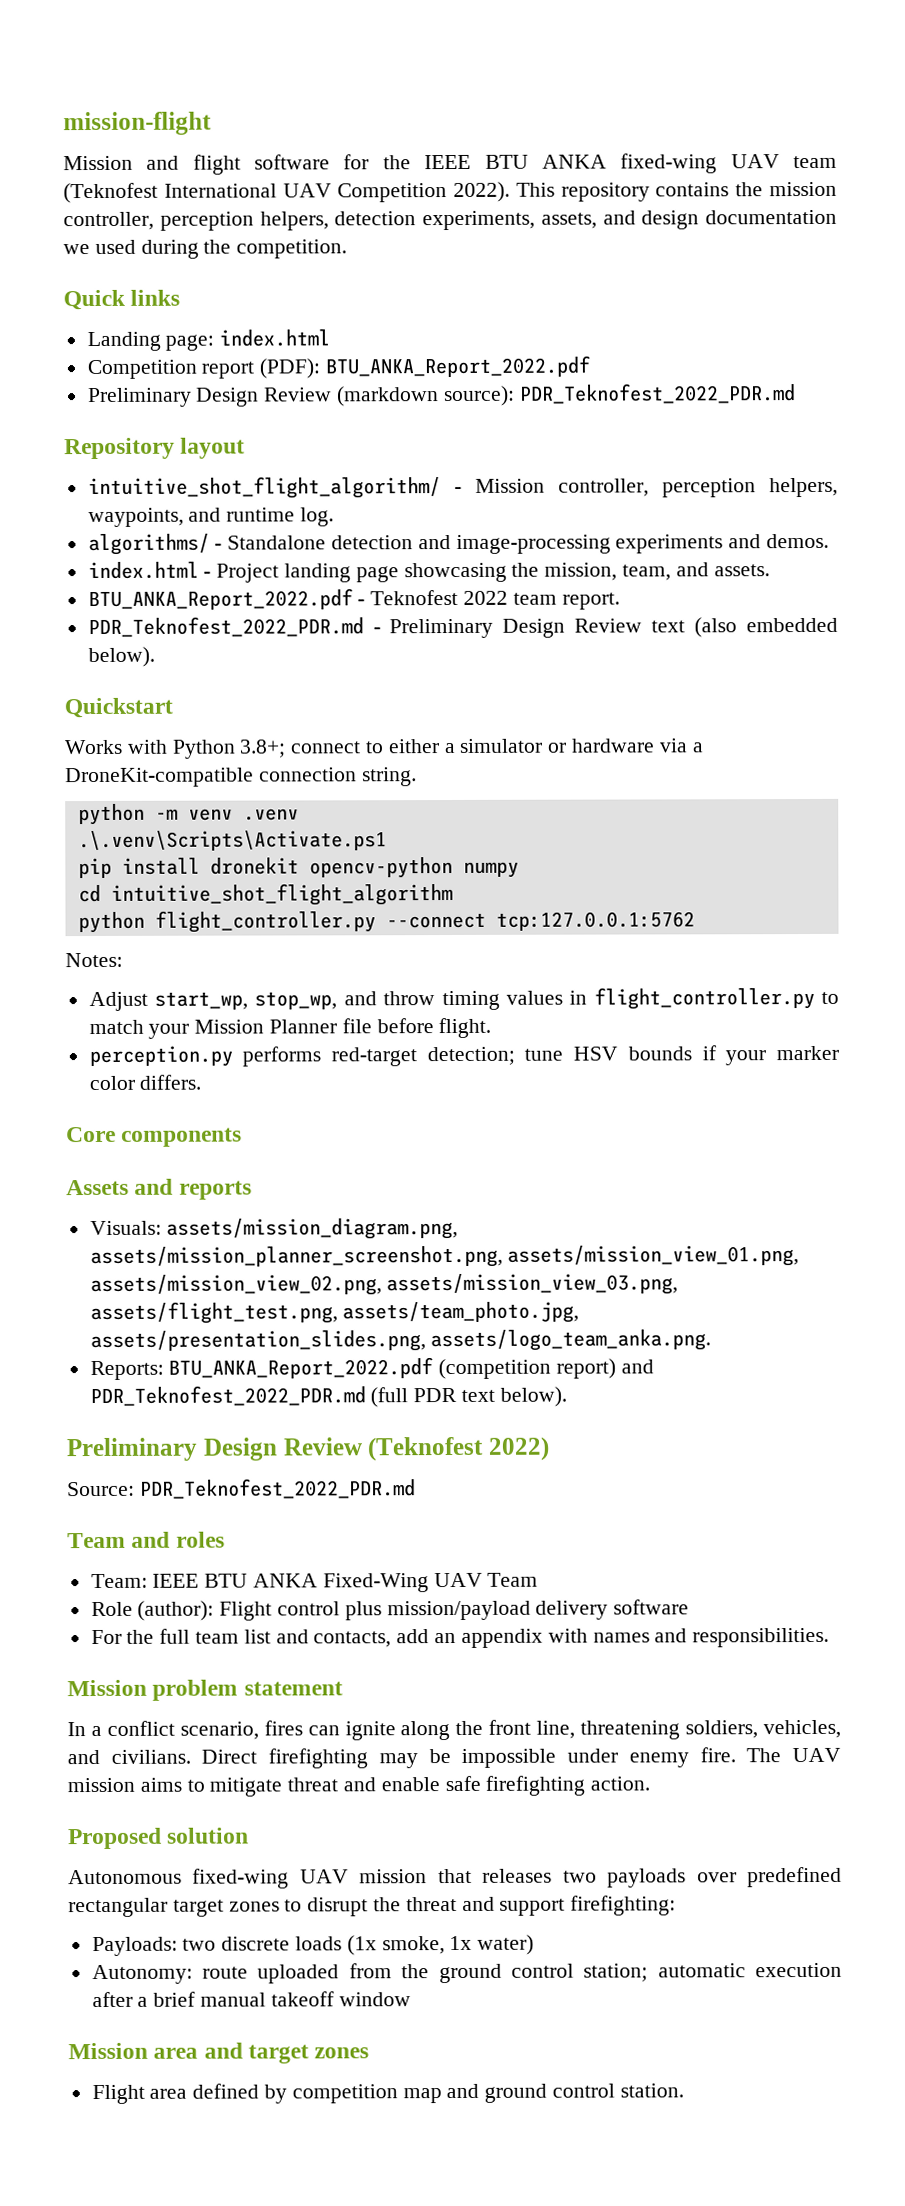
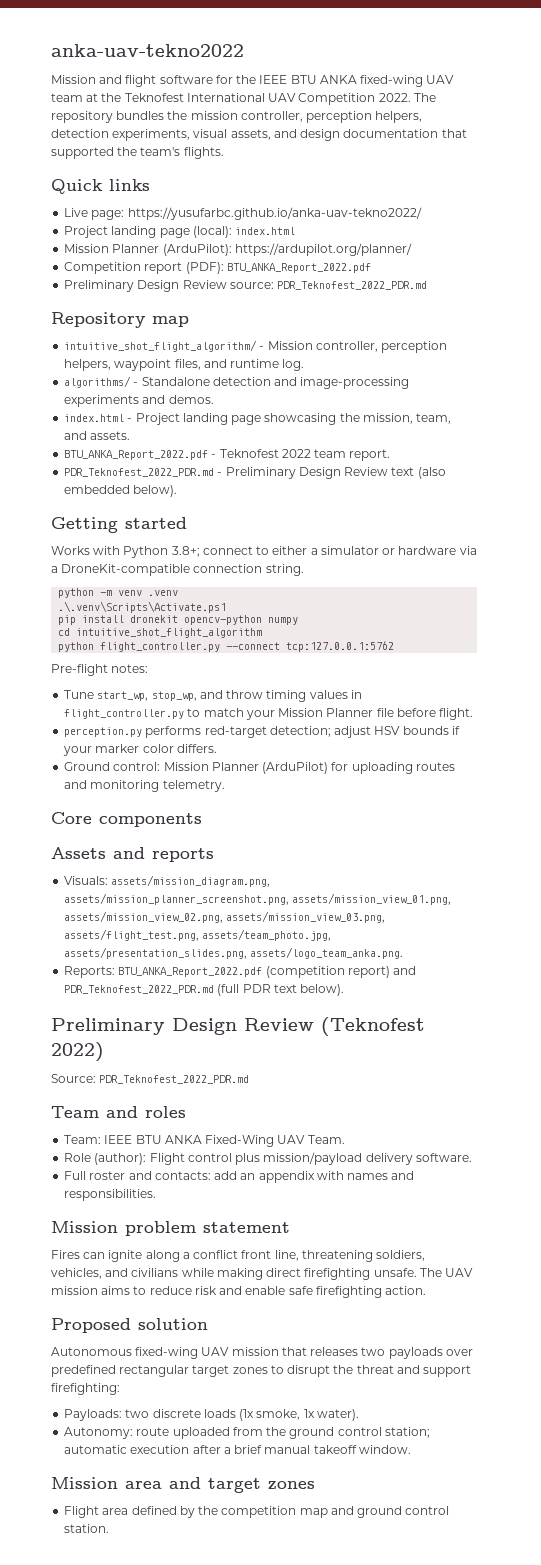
- mission-flight
+ anka-uav-tekno2022
- Mission and flight software for the IEEE BTU ANKA fixed-wing UAV team (Teknofest International UAV Competition 2022). This repository contains the mission controller, perception helpers, detection experiments, assets, and design documentation we used during the competition.
+ Mission and flight software for the IEEE BTU ANKA fixed-wing UAV team at the Teknofest International UAV Competition 2022. The repository bundles the mission controller, perception helpers, detection experiments, visual assets, and design documentation that supported the team's flights.
  Quick links
- Landing page: index.html
+ Live page: https://yusufarbc.github.io/anka-uav-tekno2022/
+ Project landing page (local): index.html
+ Mission Planner (ArduPilot): https://ardupilot.org/planner/
- Preliminary Design Review (markdown source): PDR_Teknofest_2022_PDR.md
+ Preliminary Design Review source: PDR_Teknofest_2022_PDR.md
- Repository layout
+ Repository map
- intuitive_shot_flight_algorithm/ - Mission controller, perception helpers, waypoints, and runtime log.
+ intuitive_shot_flight_algorithm/ - Mission controller, perception helpers, waypoint files, and runtime log.
- Quickstart
+ Getting started
- Notes:
- Adjust start_wp, stop_wp, and throw timing values in flight_controller.py to match your Mission Planner file before flight.
+ Pre-flight notes:
+ Tune start_wp, stop_wp, and throw timing values in flight_controller.py to match your Mission Planner file before flight.
- perception.py performs red-target detection; tune HSV bounds if your marker color differs.
+ perception.py performs red-target detection; adjust HSV bounds if your marker color differs.
+ Ground control: Mission Planner (ArduPilot) for uploading routes and monitoring telemetry.
- Team: IEEE BTU ANKA Fixed-Wing UAV Team
+ Team: IEEE BTU ANKA Fixed-Wing UAV Team.
- Role (author): Flight control plus mission/payload delivery software
- For the full team list and contacts, add an appendix with names and responsibilities.
+ Role (author): Flight control plus mission/payload delivery software.
+ Full roster and contacts: add an appendix with names and responsibilities.
- In a conflict scenario, fires can ignite along the front line, threatening soldiers, vehicles, and civilians. Direct firefighting may be impossible under enemy fire.
+ Fires can ignite along a conflict front line, threatening soldiers, vehicles, and civilians while making direct firefighting unsafe.
- The UAV mission aims to mitigate threat and enable safe firefighting action.
+ The UAV mission aims to reduce risk and enable safe firefighting action.
- Payloads: two discrete loads (1x smoke, 1x water)
+ Payloads: two discrete loads (1x smoke, 1x water).
- Autonomy: route uploaded from the ground control station; automatic execution after a brief manual takeoff window
+ Autonomy: route uploaded from the ground control station; automatic execution after a brief manual takeoff window.
- Flight area defined by competition map and ground control station.
+ Flight area defined by the competition map and ground control station.

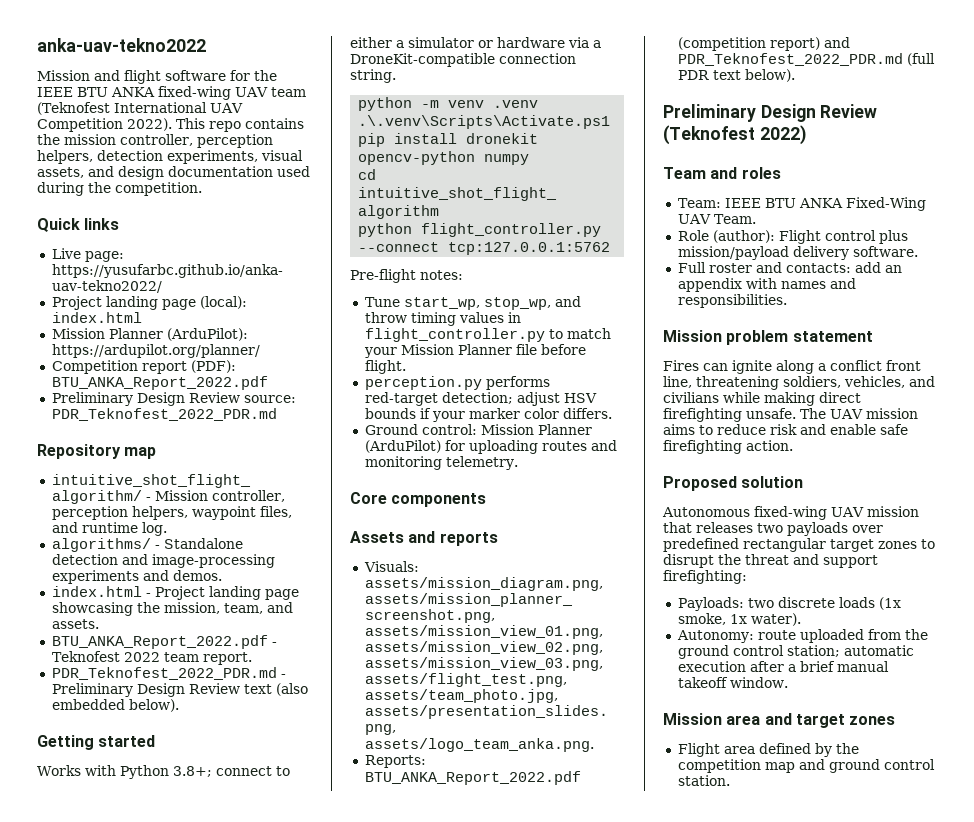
- Mission and flight software for the IEEE BTU ANKA fixed-wing UAV team at the Teknofest International UAV Competition 2022. The repository bundles the mission controller, perception helpers, detection experiments, visual assets, and design documentation that supported the team's flights.
+ Mission and flight software for the IEEE BTU ANKA fixed-wing UAV team (Teknofest International UAV Competition 2022). This repo contains the mission controller, perception helpers, detection experiments, visual assets, and design documentation used during the competition.
- Source: PDR_Teknofest_2022_PDR.md

